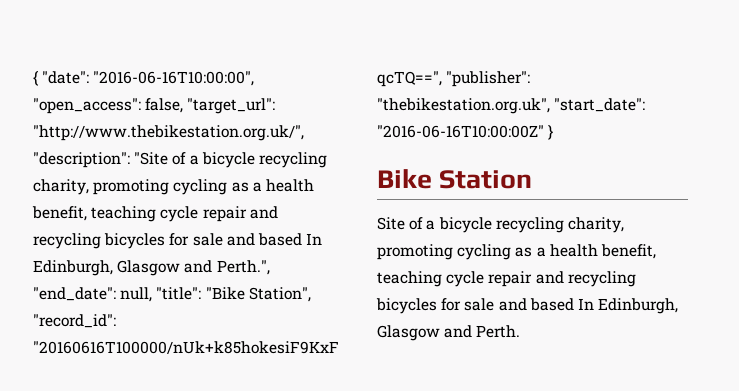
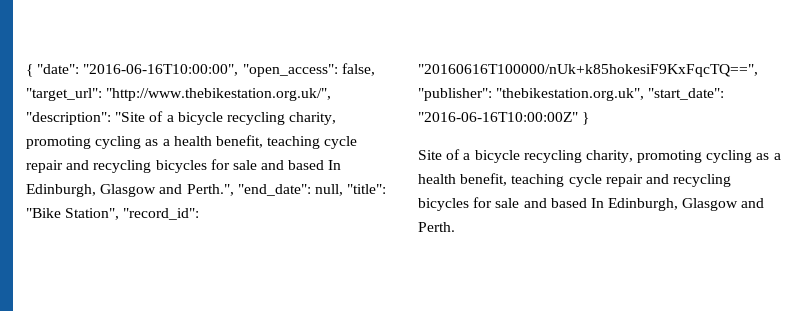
- Bike Station

